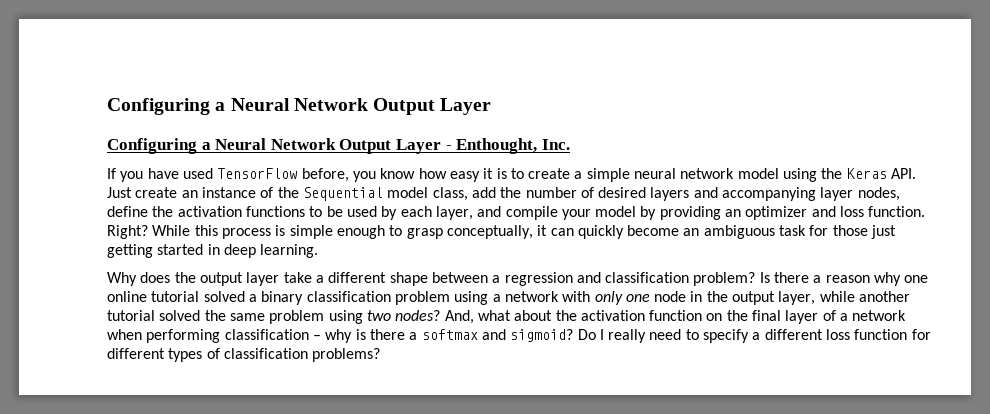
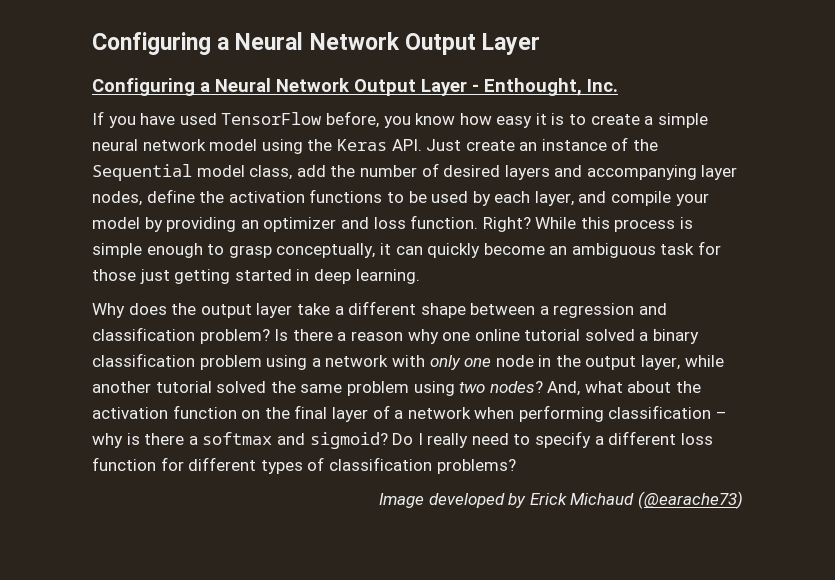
+ Image developed by Erick Michaud (@earache73)

